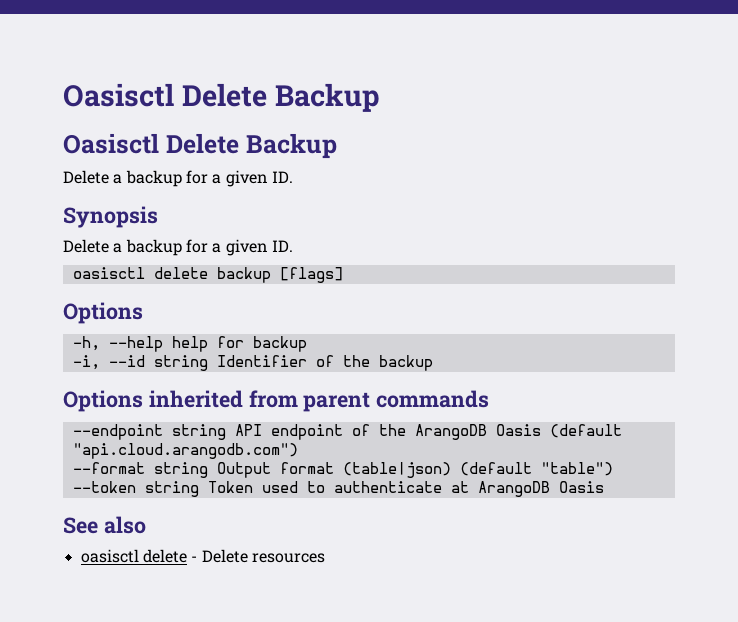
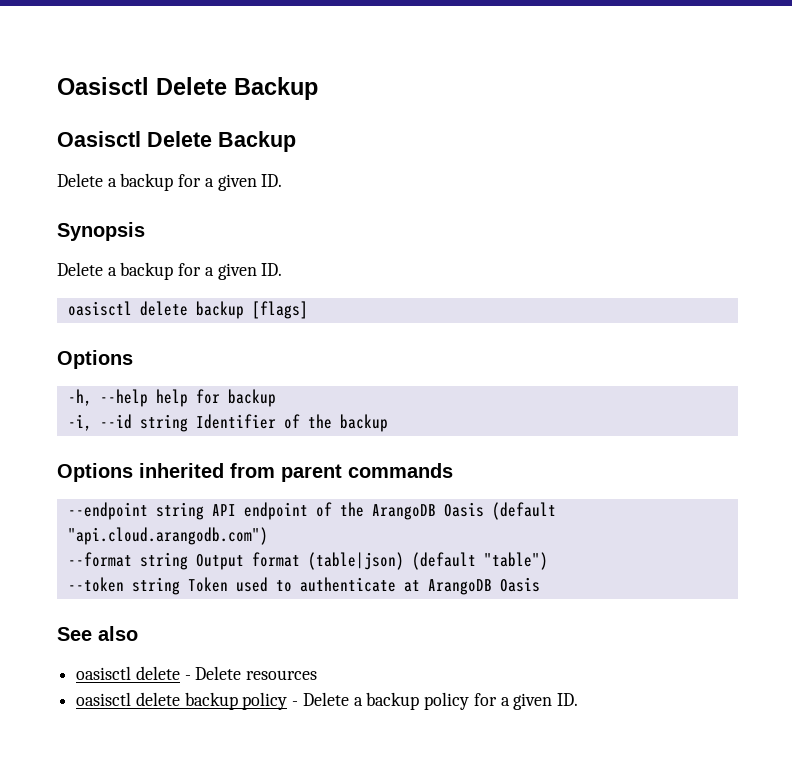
+ oasisctl delete backup policy - Delete a backup policy for a given ID.

